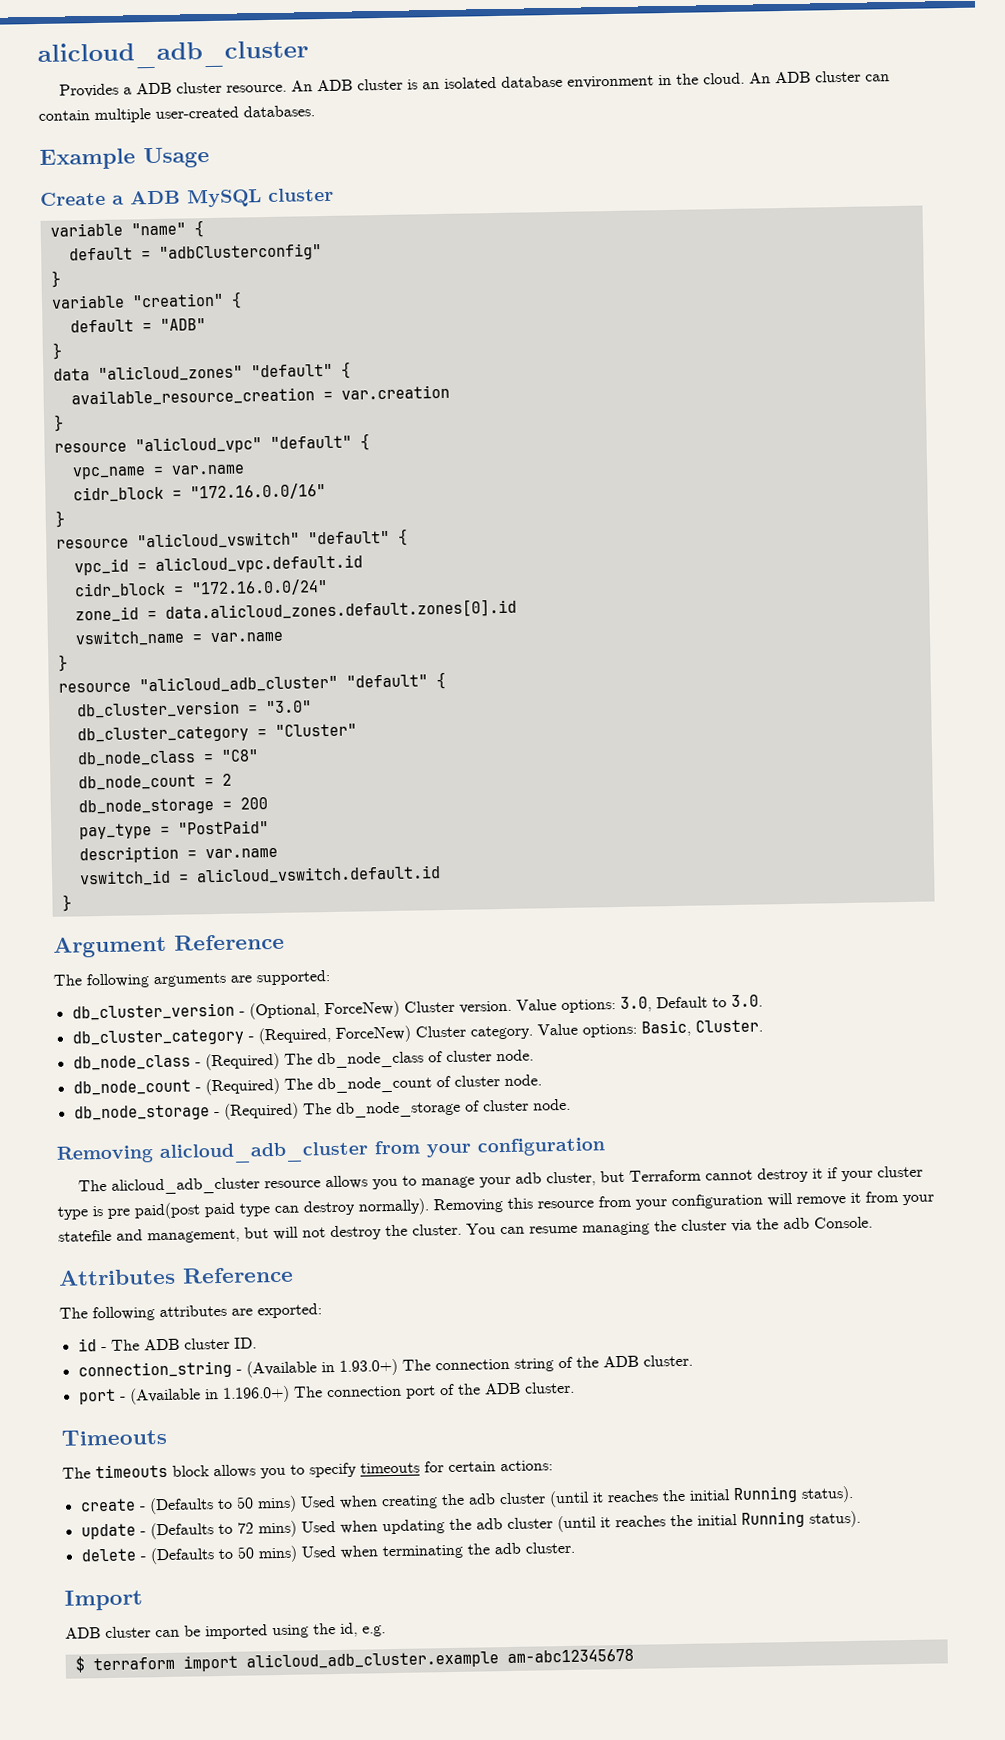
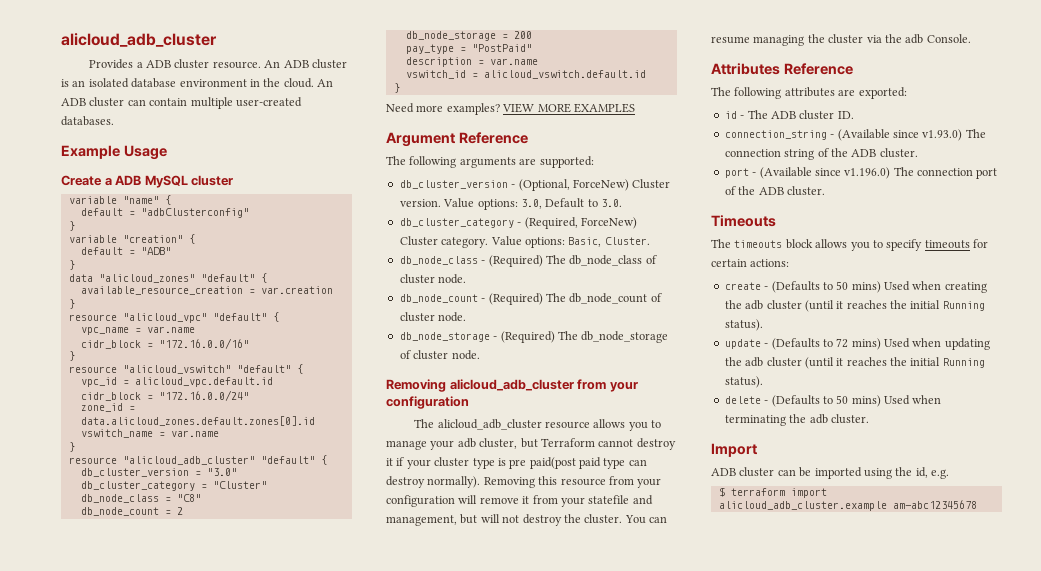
+ Need more examples? VIEW MORE EXAMPLES
- connection_string - (Available in 1.93.0+) The connection string of the ADB cluster.
+ connection_string - (Available since v1.93.0) The connection string of the ADB cluster.
- port - (Available in 1.196.0+) The connection port of the ADB cluster.
+ port - (Available since v1.196.0) The connection port of the ADB cluster.

